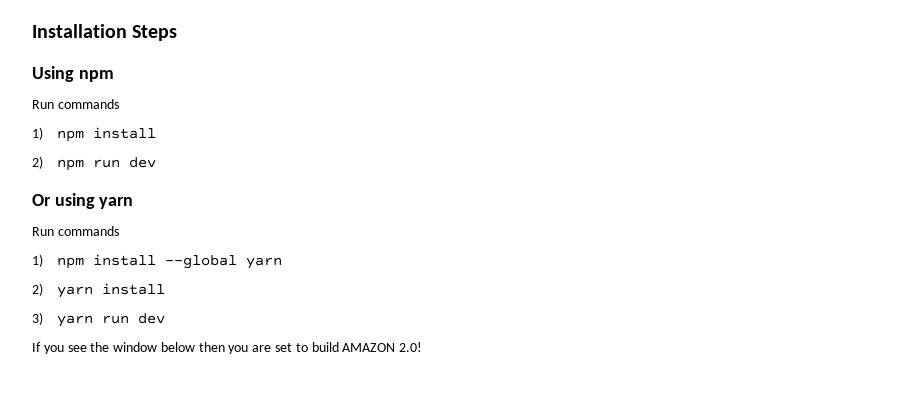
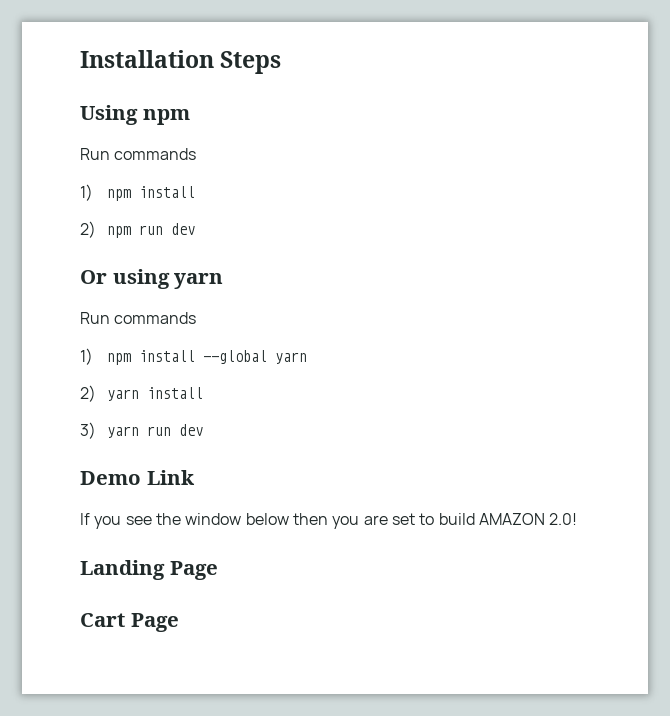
+ Demo Link
+ Landing Page
+ Cart Page

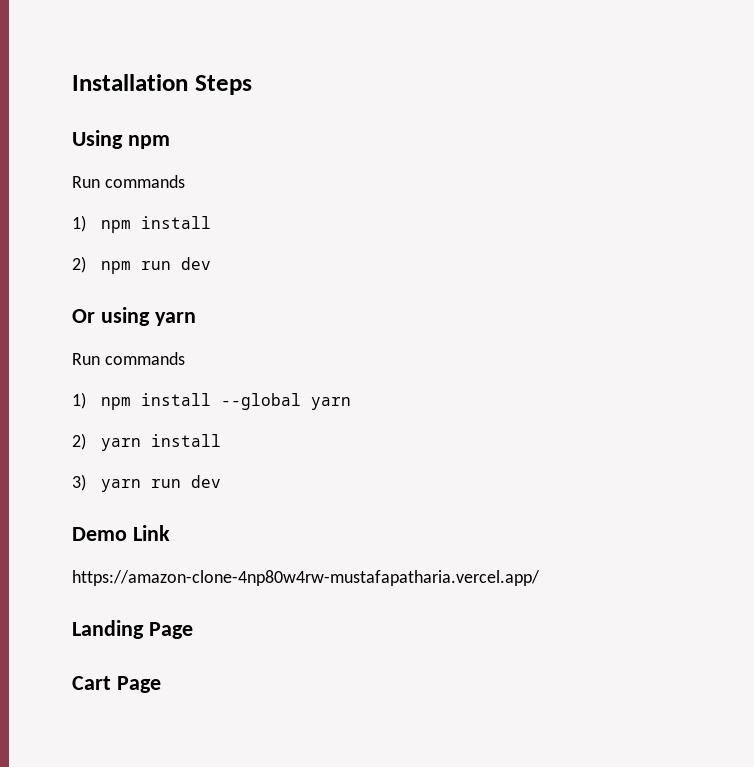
- If you see the window below then you are set to build AMAZON 2.0!
+ https://amazon-clone-4np80w4rw-mustafapatharia.vercel.app/

